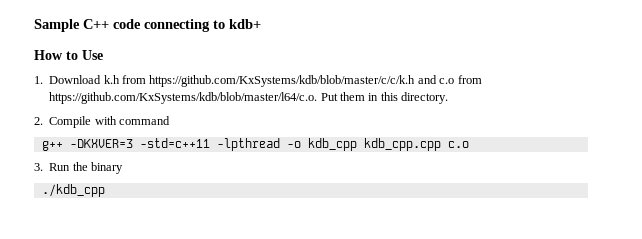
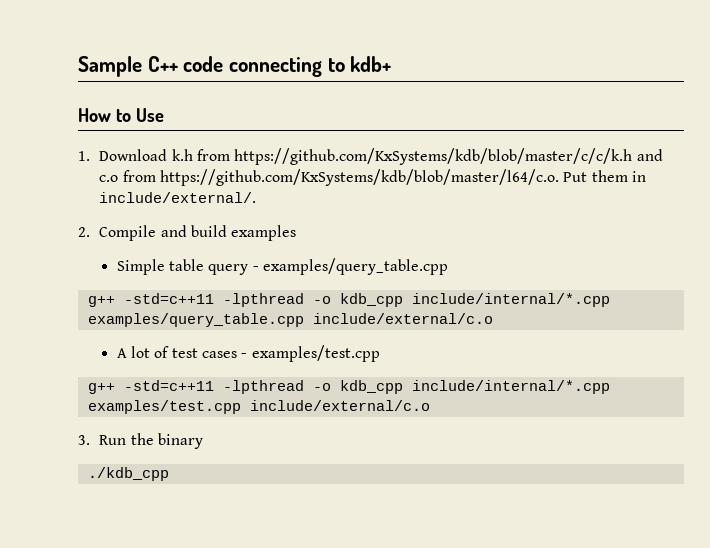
- 1. Download k.h from https://github.com/KxSystems/kdb/blob/master/c/c/k.h and c.o from https://github.com/KxSystems/kdb/blob/master/l64/c.o. Put them in this directory.
+ 1. Download k.h from https://github.com/KxSystems/kdb/blob/master/c/c/k.h and c.o from https://github.com/KxSystems/kdb/blob/master/l64/c.o. Put them in include/external/.
- 2. Compile with command
- g++ -DKXVER=3 -std=c++11 -lpthread -o kdb_cpp kdb_cpp.cpp c.o
+ 2. Compile and build examples
+ Simple table query - examples/query_table.cpp
+ g++ -std=c++11 -lpthread -o kdb_cpp include/internal/*.cpp examples/query_table.cpp include/external/c.o
+ A lot of test cases - examples/test.cpp
+ g++ -std=c++11 -lpthread -o kdb_cpp include/internal/*.cpp examples/test.cpp include/external/c.o

